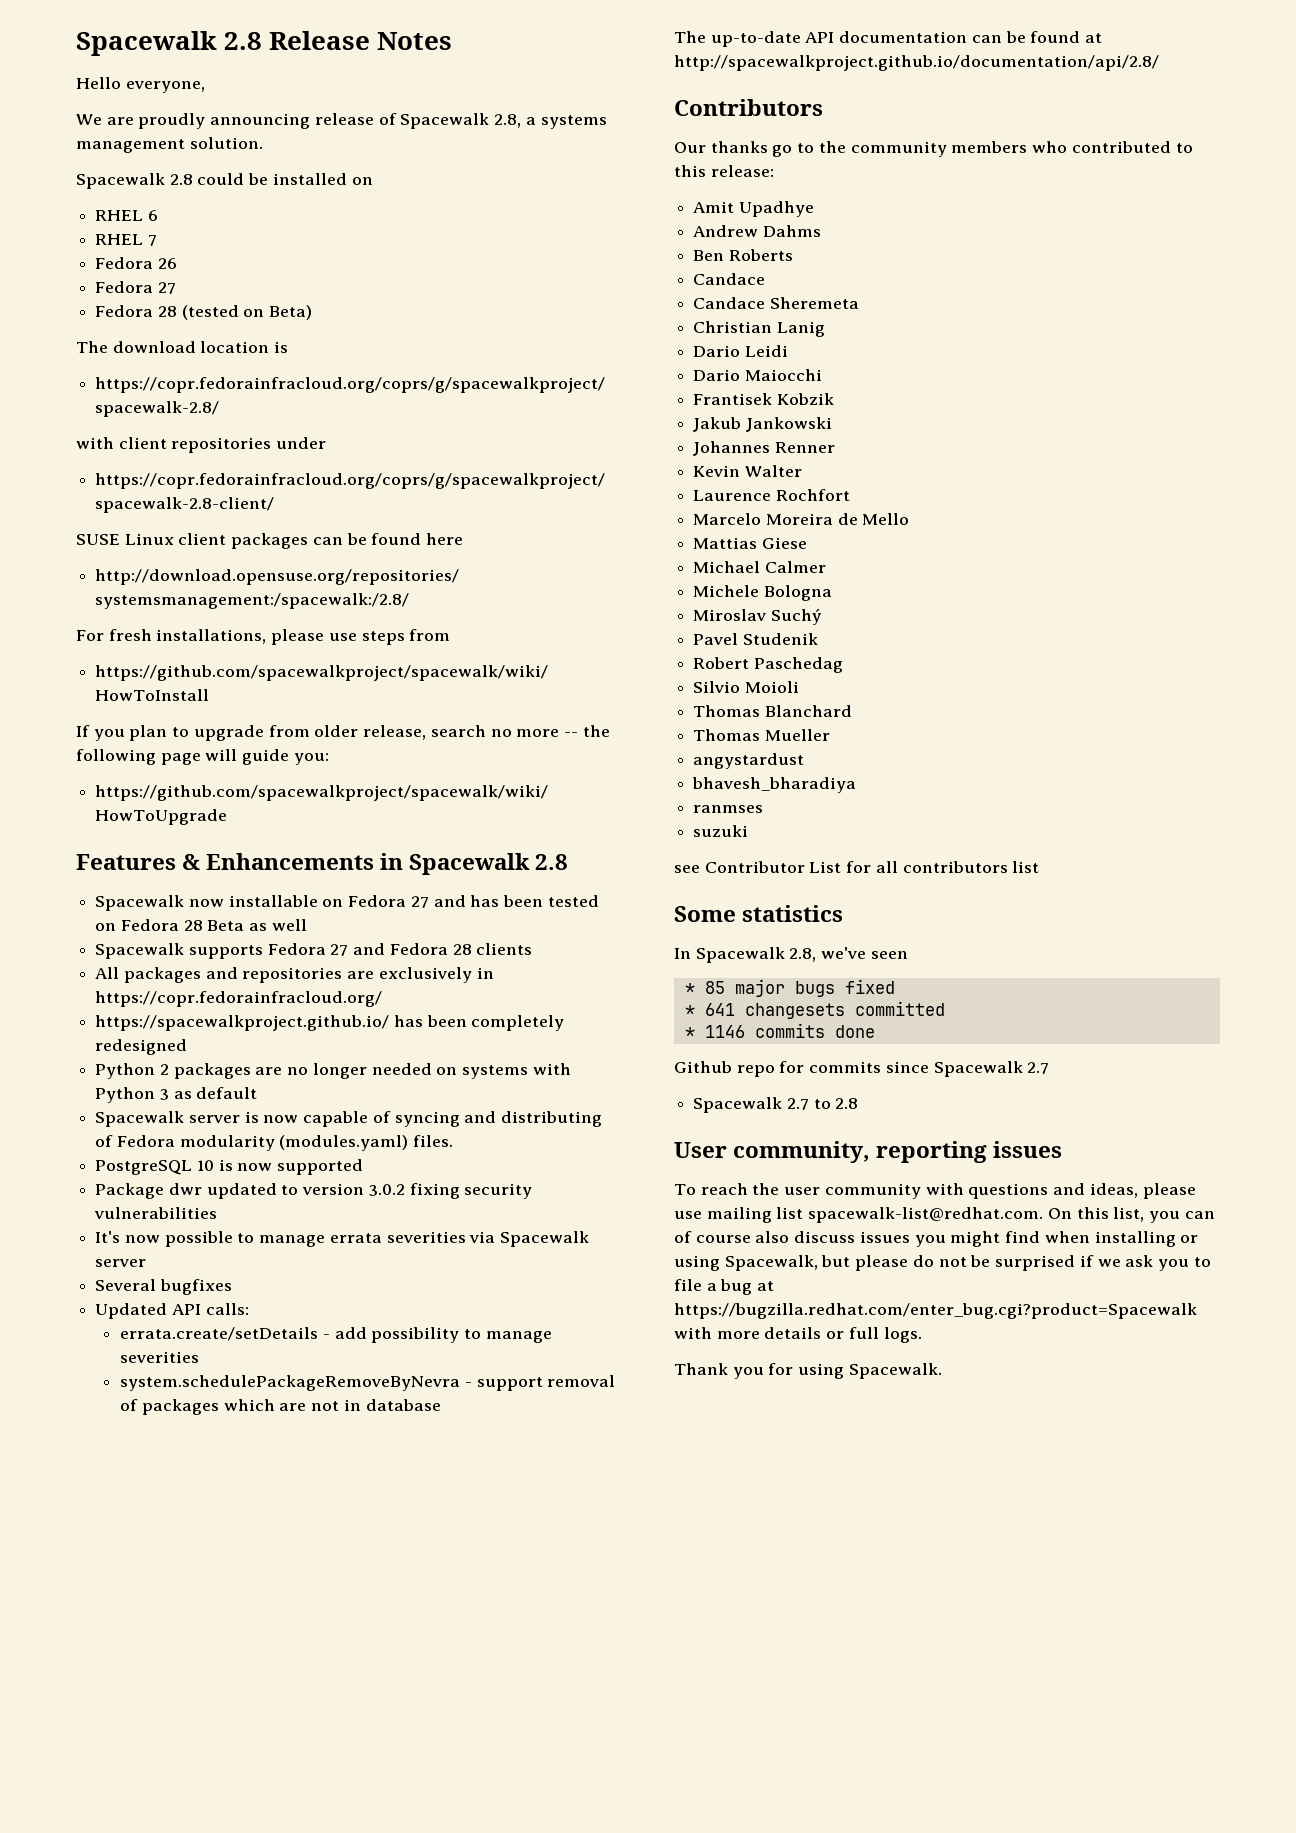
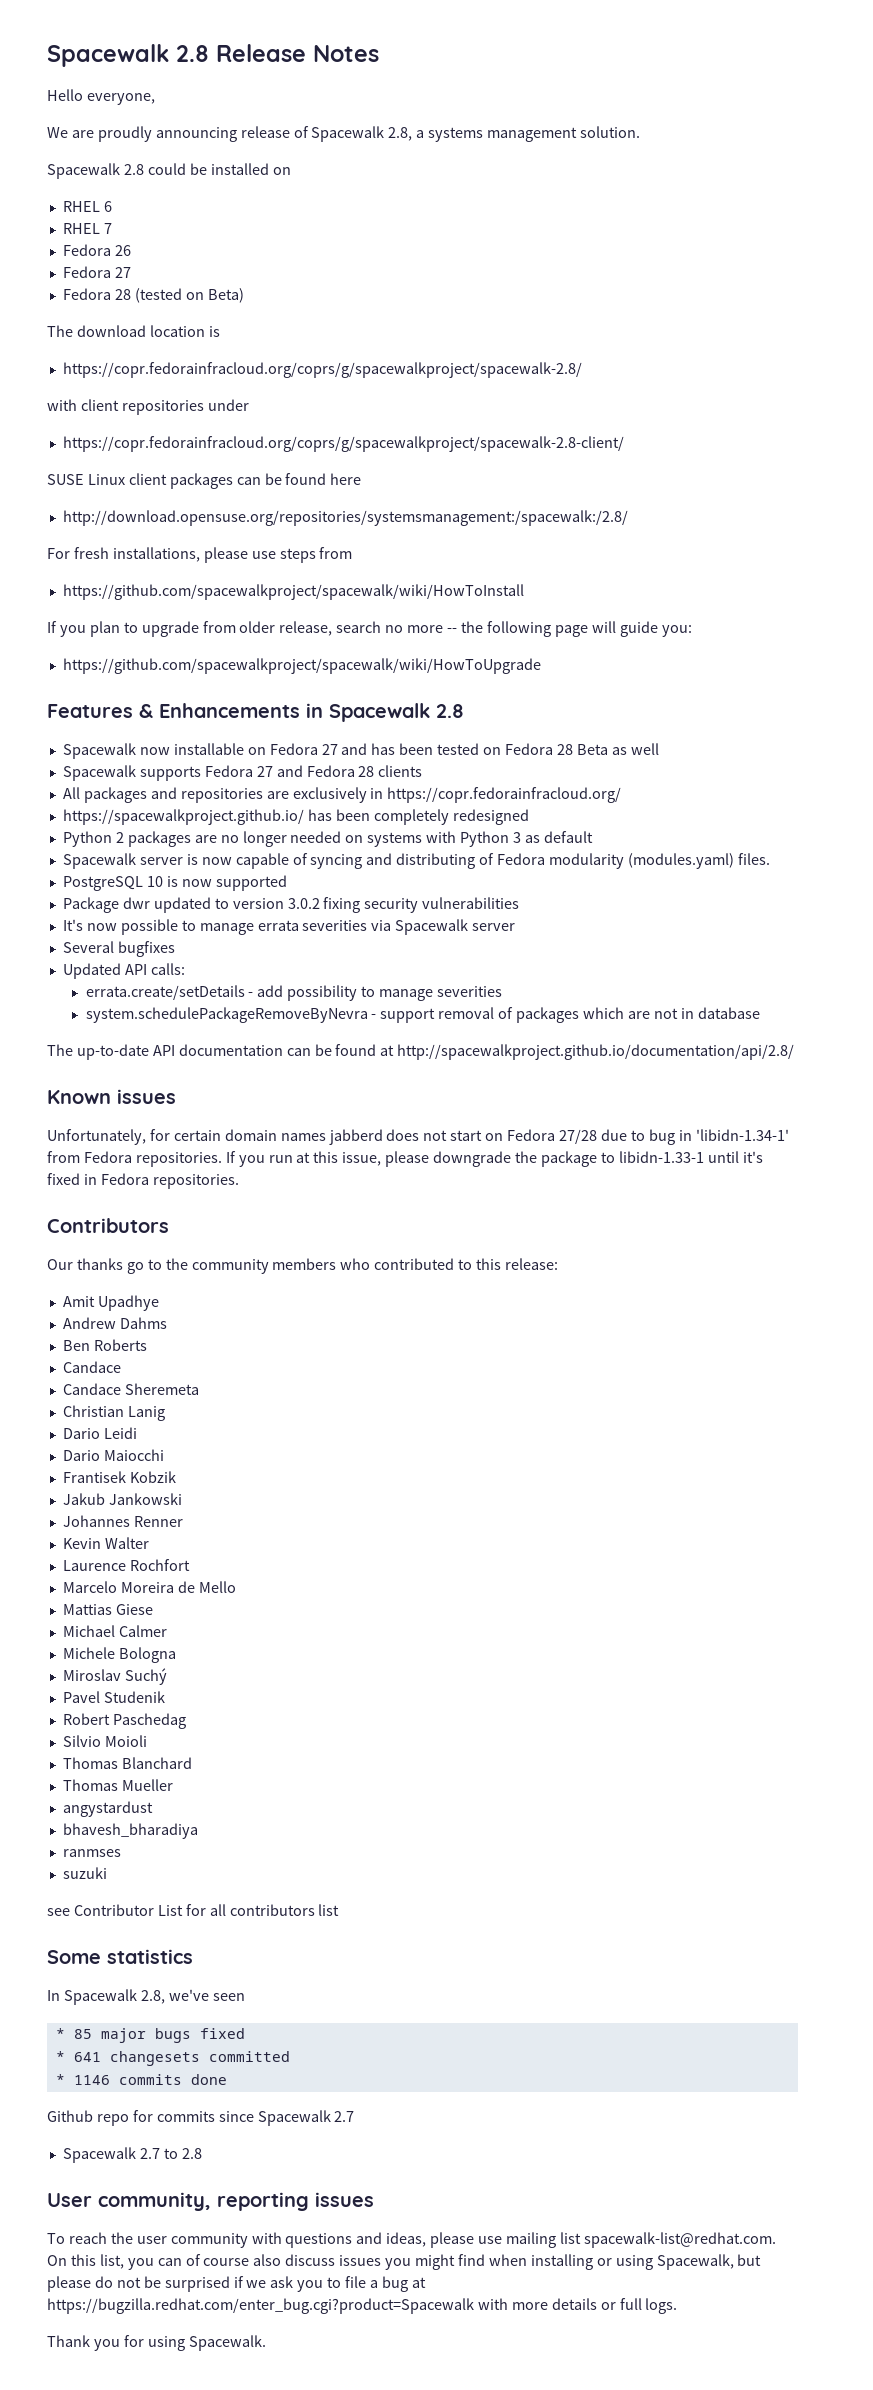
+ Known issues
+ Unfortunately, for certain domain names jabberd does not start on Fedora 27/28 due to bug in 'libidn-1.34-1' from Fedora repositories. If you run at this issue, please downgrade the package to libidn-1.33-1 until it's fixed in Fedora repositories.

